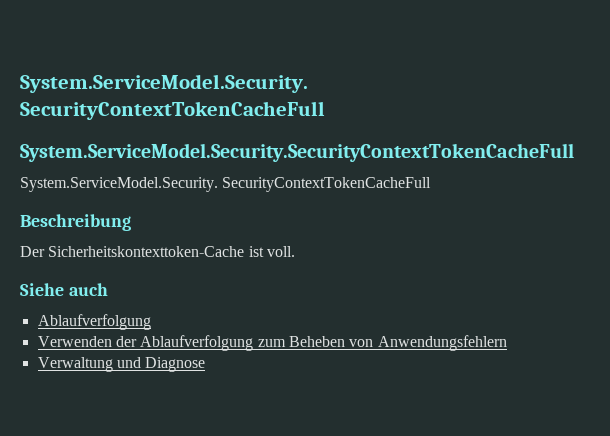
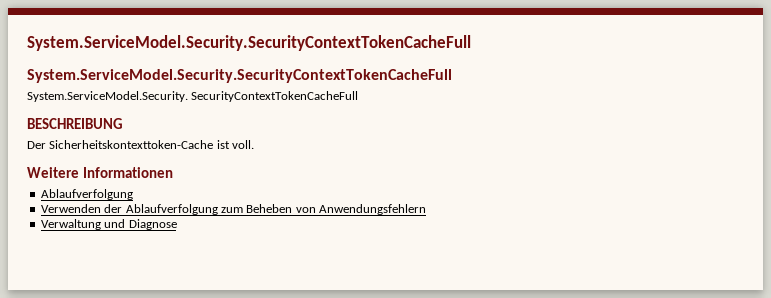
- Beschreibung
+ BESCHREIBUNG
- Siehe auch
+ Weitere Informationen

